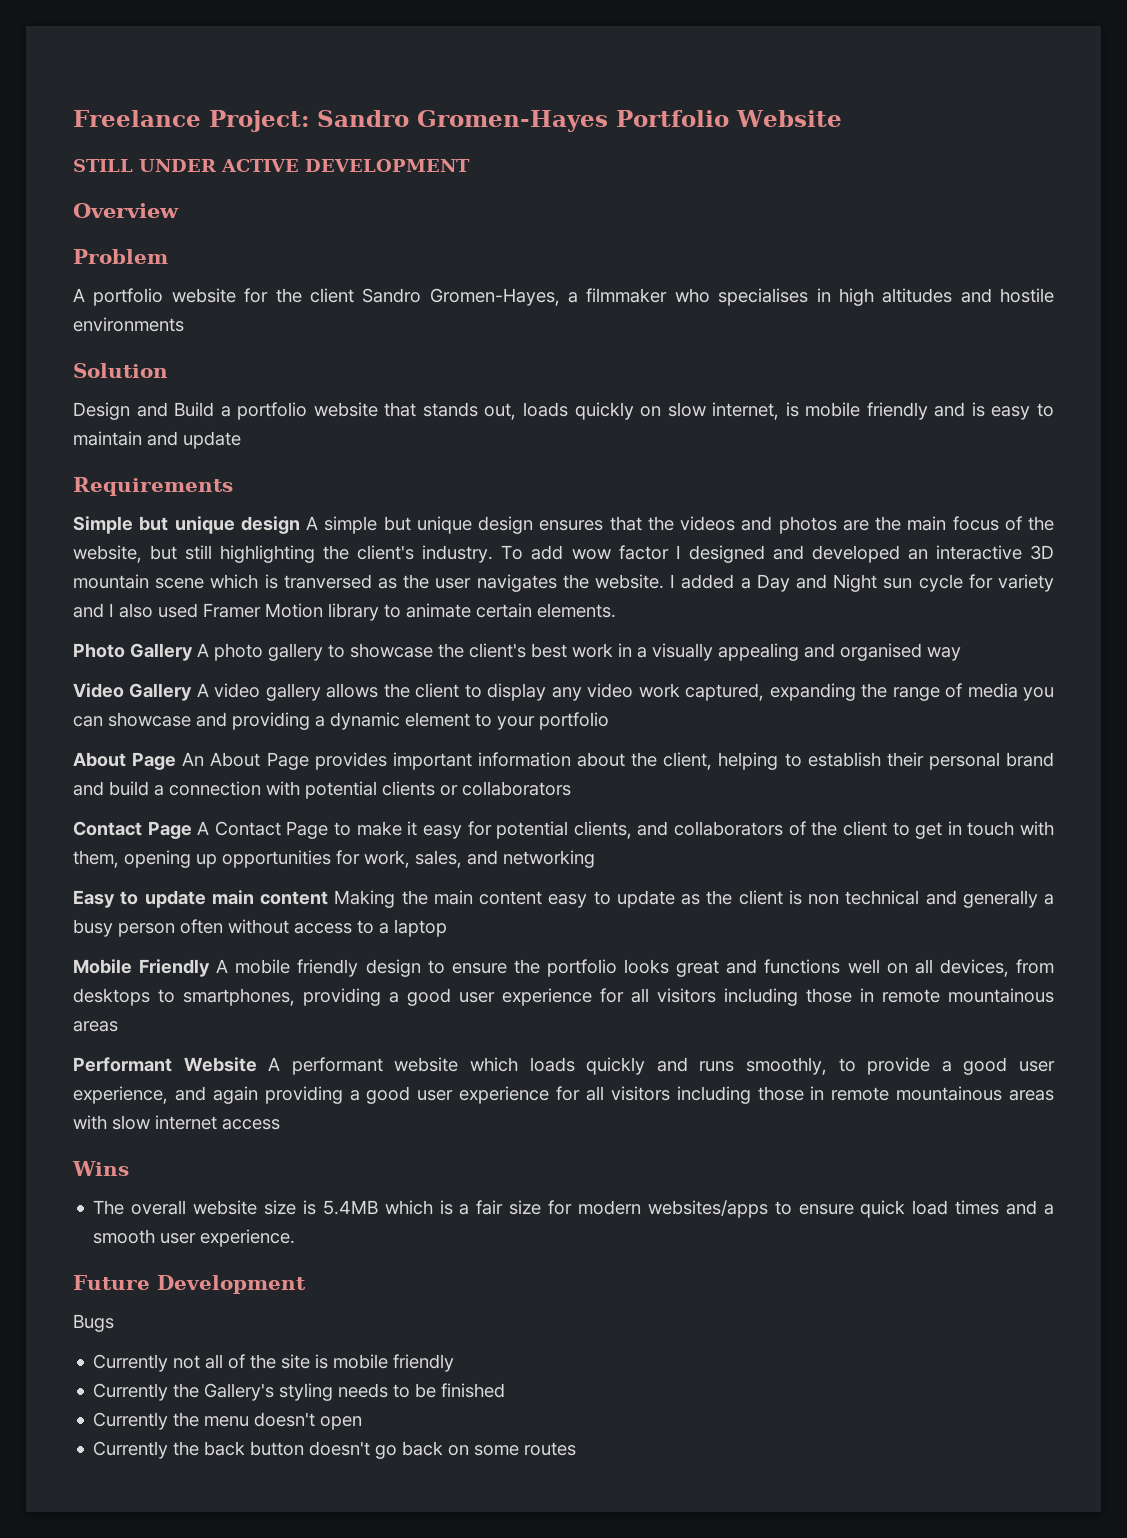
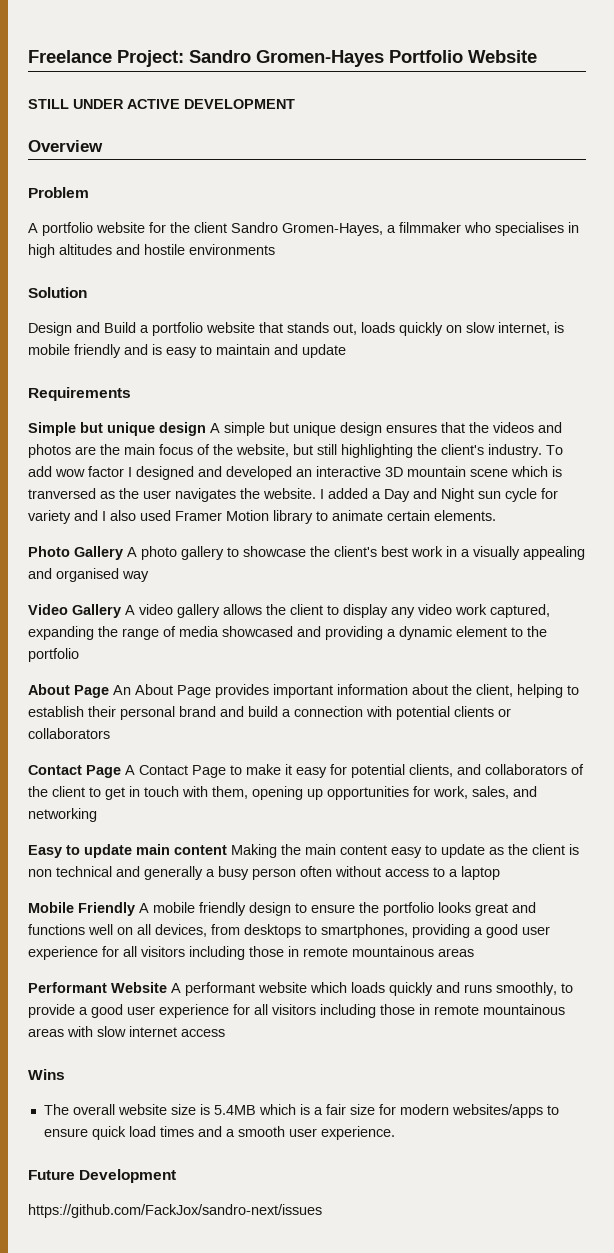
- Video Gallery A video gallery allows the client to display any video work captured, expanding the range of media you can showcase and providing a dynamic element to your portfolio
+ Video Gallery A video gallery allows the client to display any video work captured, expanding the range of media showcased and providing a dynamic element to the portfolio
- Performant Website A performant website which loads quickly and runs smoothly, to provide a good user experience, and again providing a good user experience for all visitors including those in remote mountainous areas with slow internet access
+ Performant Website A performant website which loads quickly and runs smoothly, to provide a good user experience for all visitors including those in remote mountainous areas with slow internet access
- Bugs
- Currently not all of the site is mobile friendly
- Currently the Gallery's styling needs to be finished
- Currently the menu doesn't open
- Currently the back button doesn't go back on some routes
+ https://github.com/FackJox/sandro-next/issues

